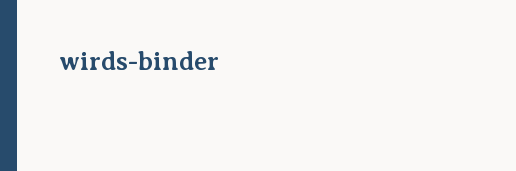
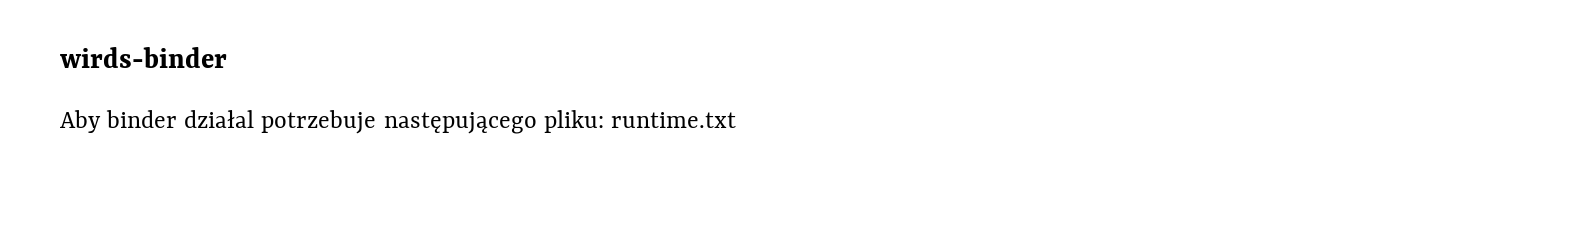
+ Aby binder działal potrzebuje następującego pliku: runtime.txt

